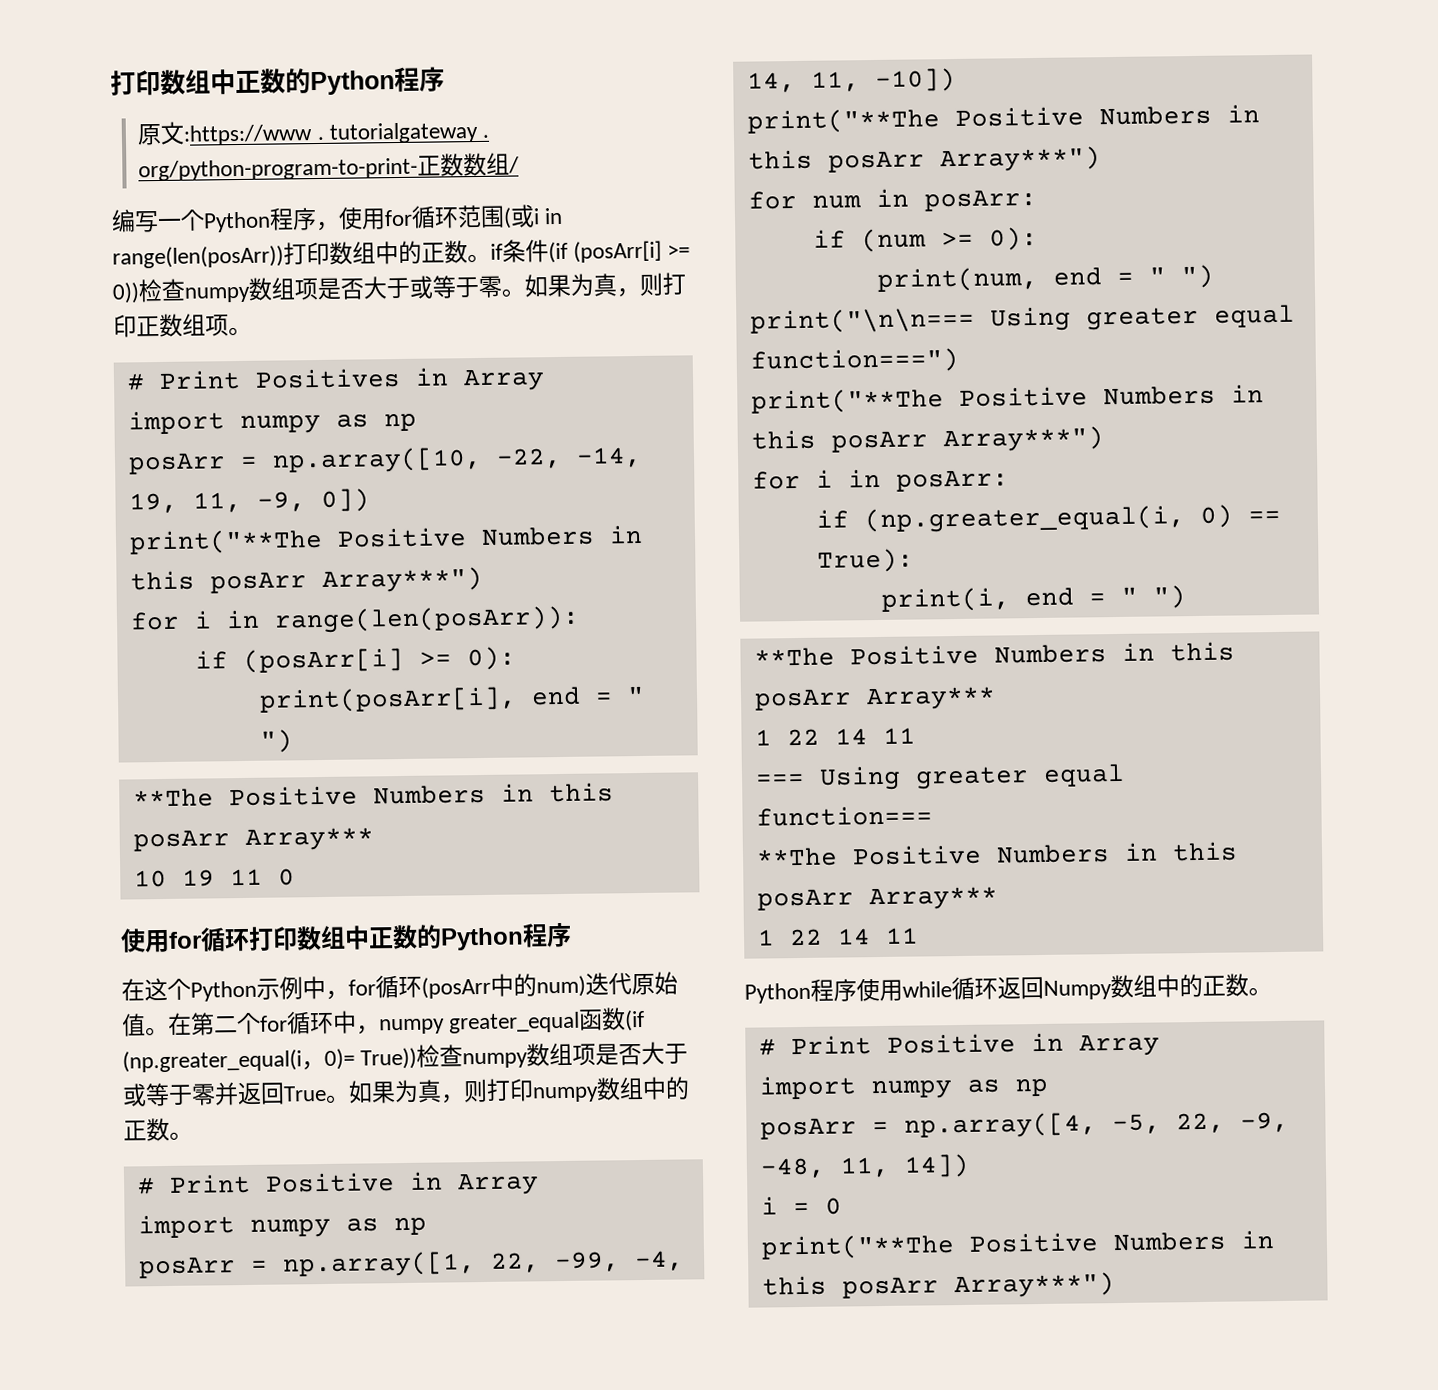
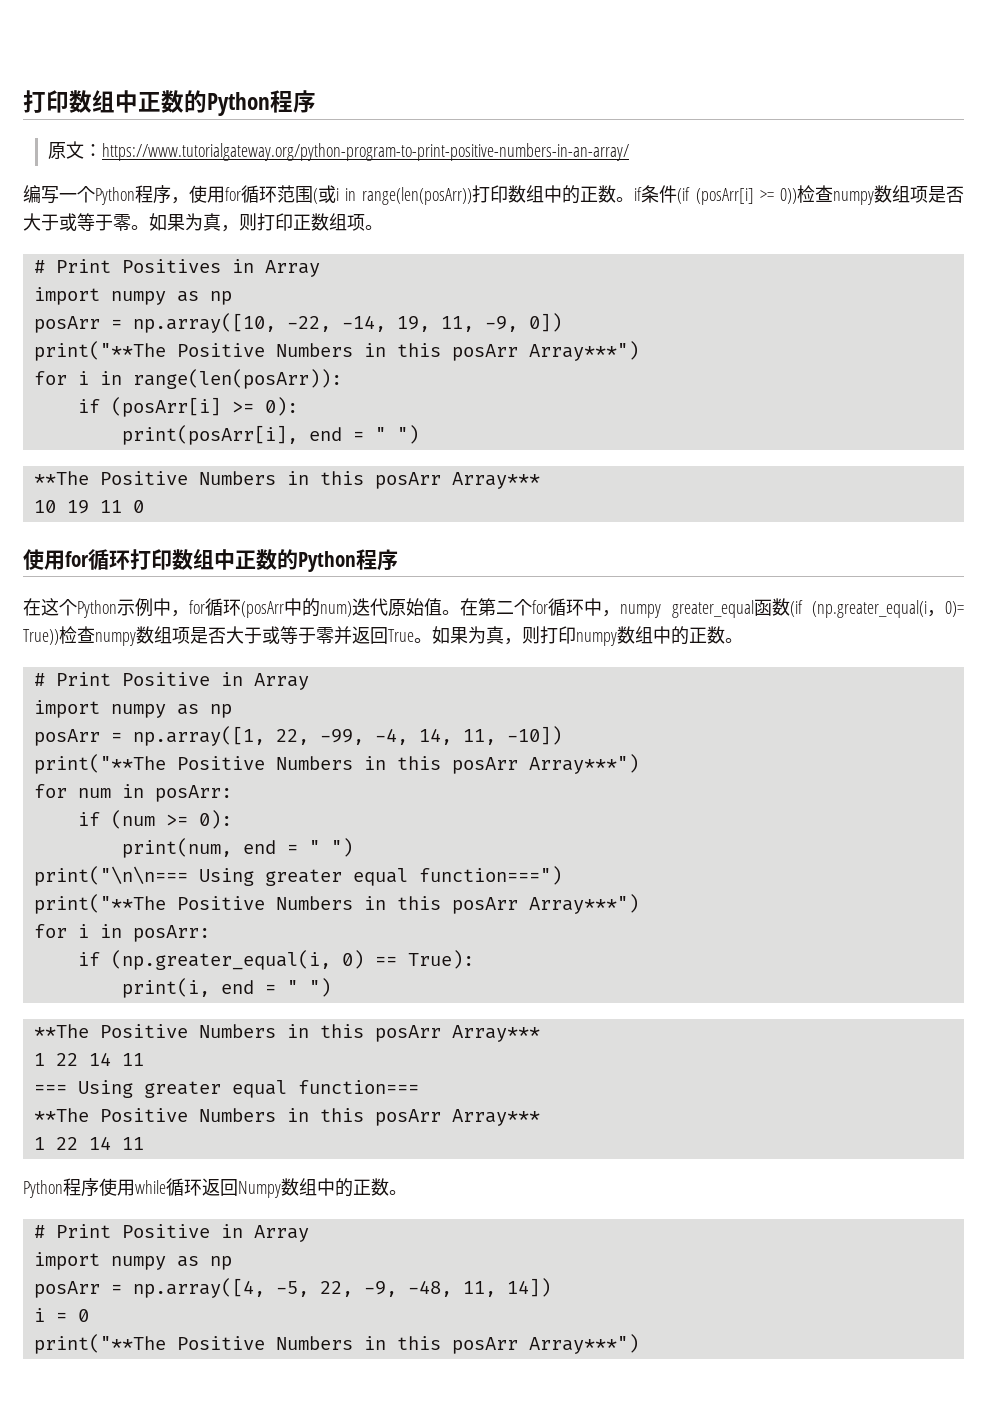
- 原文:https://www . tutorialgateway . org/python-program-to-print-正数数组/
+ 原文：https://www.tutorialgateway.org/python-program-to-print-positive-numbers-in-an-array/

